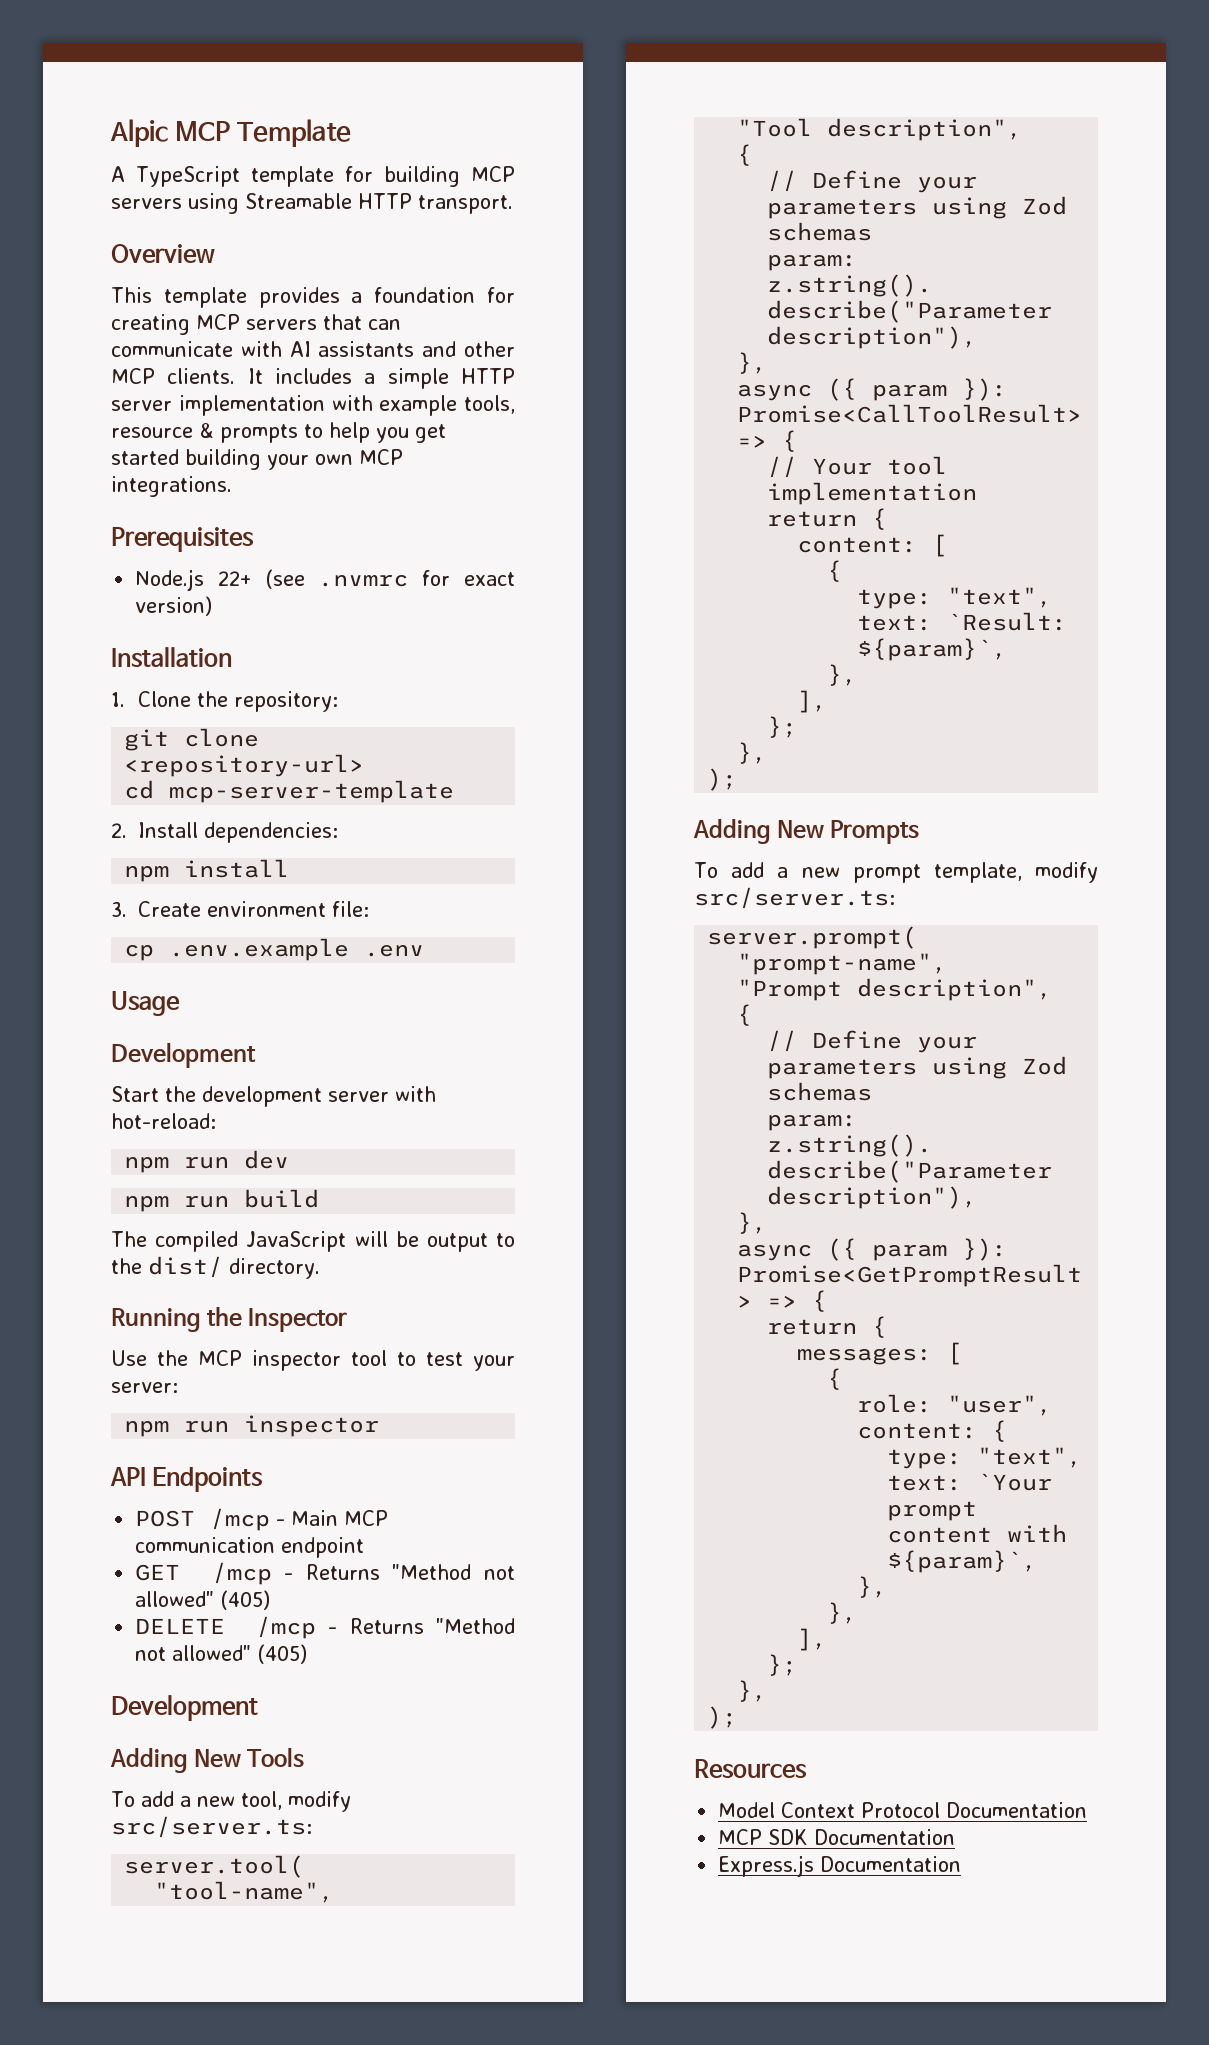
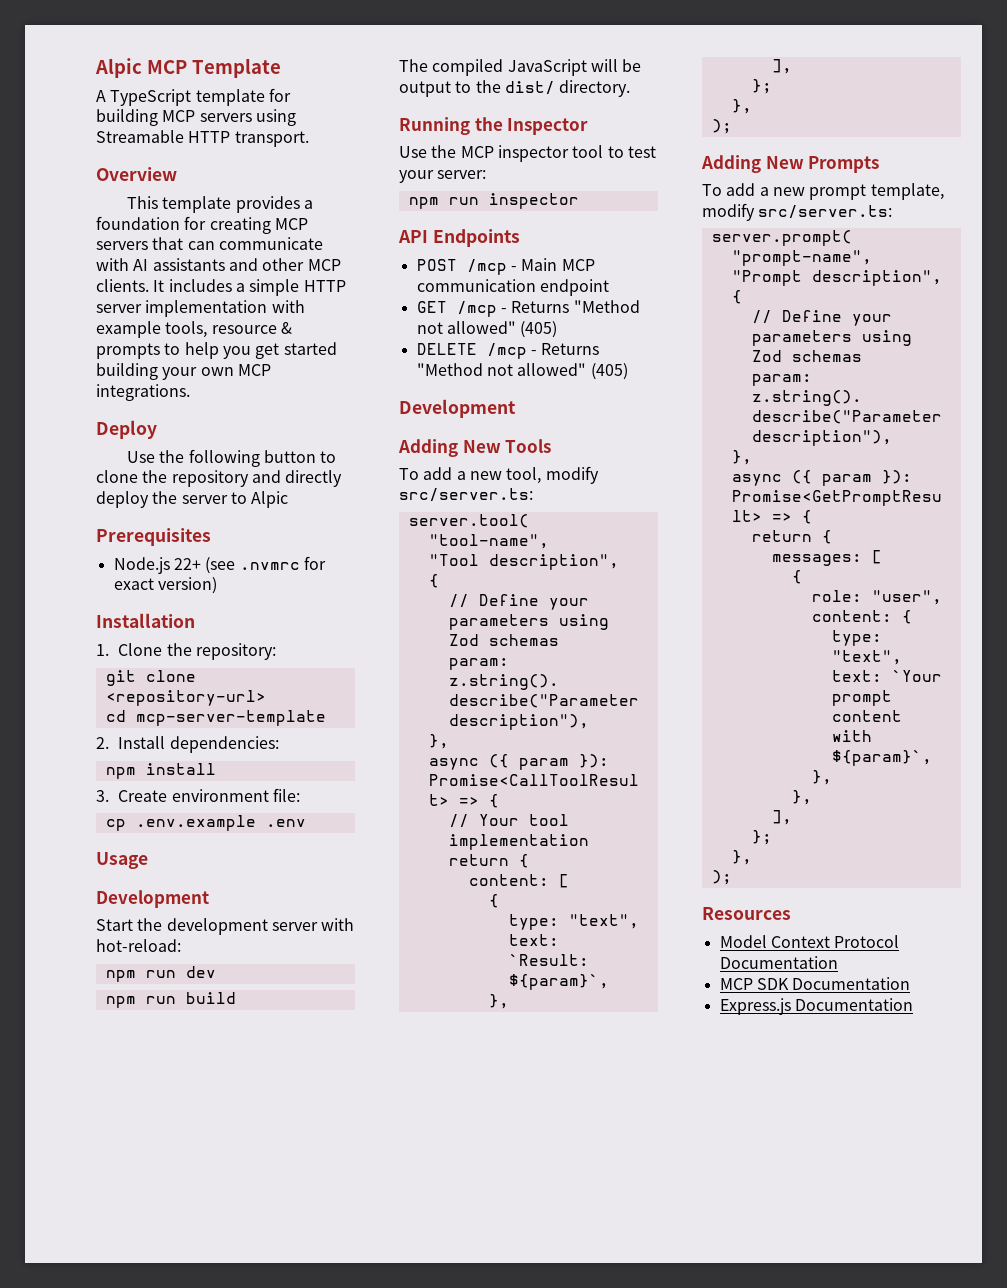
+ Deploy
+ Use the following button to clone the repository and directly deploy the server to Alpic

